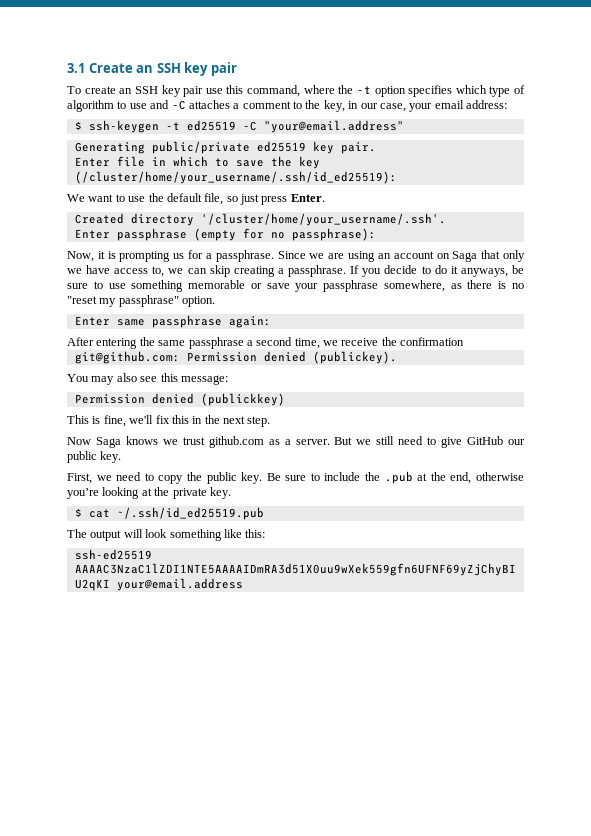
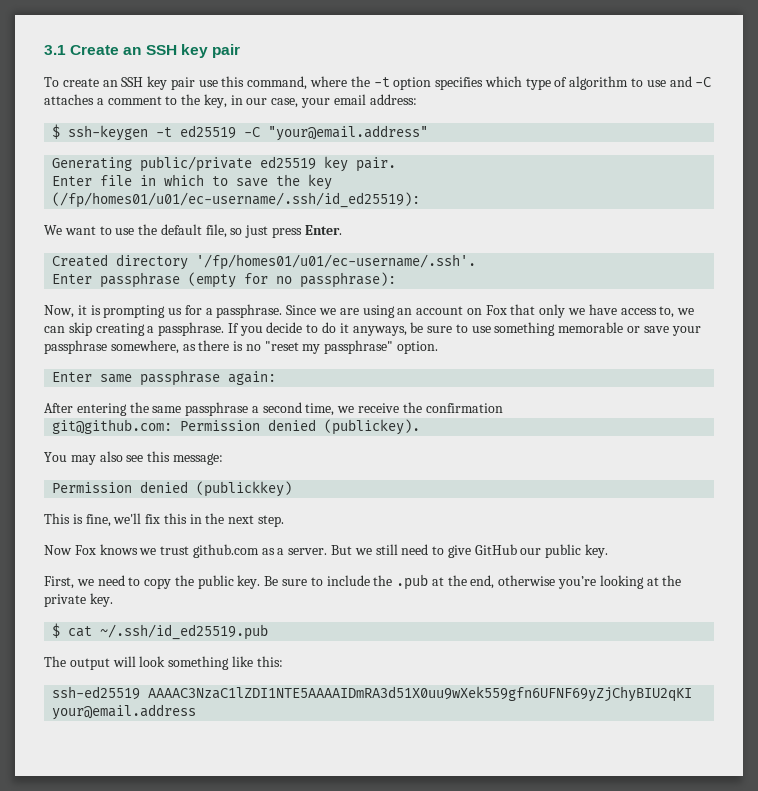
- Enter file in which to save the key (/cluster/home/your_username/.ssh/id_ed25519):
+ Enter file in which to save the key (/fp/homes01/u01/ec-username/.ssh/id_ed25519):
- Created directory '/cluster/home/your_username/.ssh'.
+ Created directory '/fp/homes01/u01/ec-username/.ssh'.
- Since we are using an account on Saga that only we have access to, we can skip creating a passphrase.
+ Since we are using an account on Fox that only we have access to, we can skip creating a passphrase.
- Now Saga knows we trust github.com as a server.
+ Now Fox knows we trust github.com as a server.

